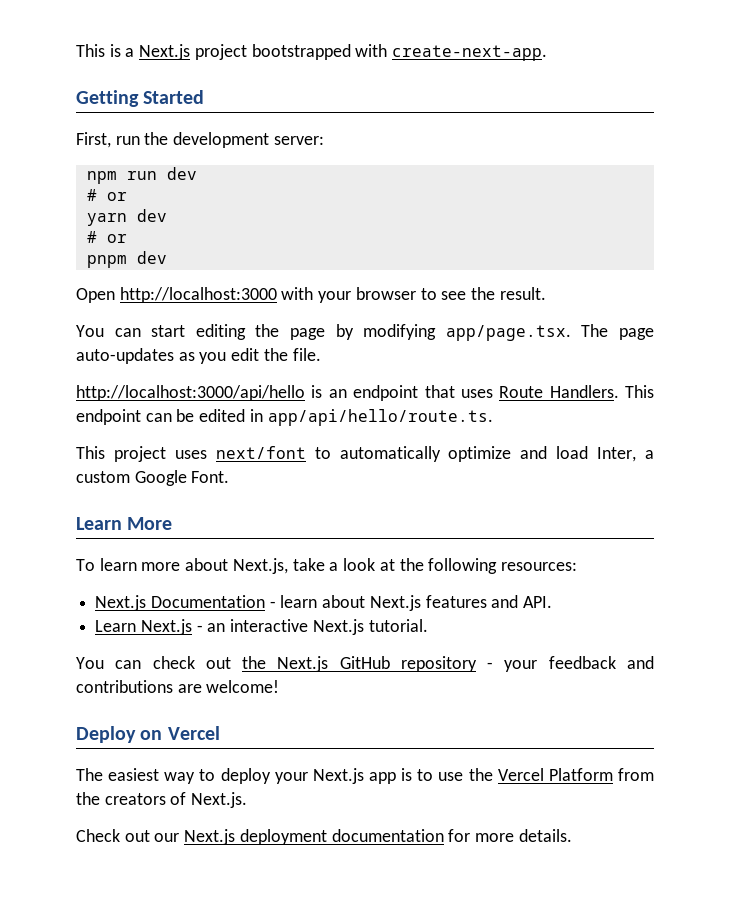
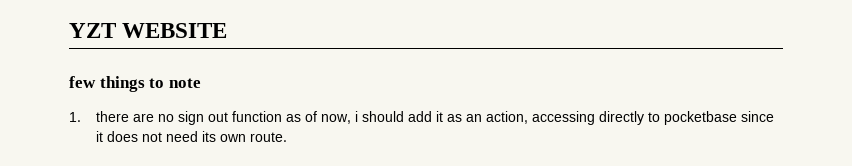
- This is a Next.js project bootstrapped with create-next-app.
- Getting Started
- First, run the development server:
- npm run dev
- # or
- yarn dev
- # or
- pnpm dev
- Open http://localhost:3000 with your browser to see the result.
- You can start editing the page by modifying app/page.tsx. The page auto-updates as you edit the file.
- http://localhost:3000/api/hello is an endpoint that uses Route Handlers. This endpoint can be edited in app/api/hello/route.ts.
- This project uses next/font to automatically optimize and load Inter, a custom Google Font.
- Learn More
- To learn more about Next.js, take a look at the following resources:
- Next.js Documentation - learn about Next.js features and API.
- Learn Next.js - an interactive Next.js tutorial.
- You can check out the Next.js GitHub repository - your feedback and contributions are welcome!
- Deploy on Vercel
- The easiest way to deploy your Next.js app is to use the Vercel Platform from the creators of Next.js.
- Check out our Next.js deployment documentation for more details.
+ YZT WEBSITE
+ few things to note
+ 1. there are no sign out function as of now, i should add it as an action, accessing directly to pocketbase since it does not need its own route.

